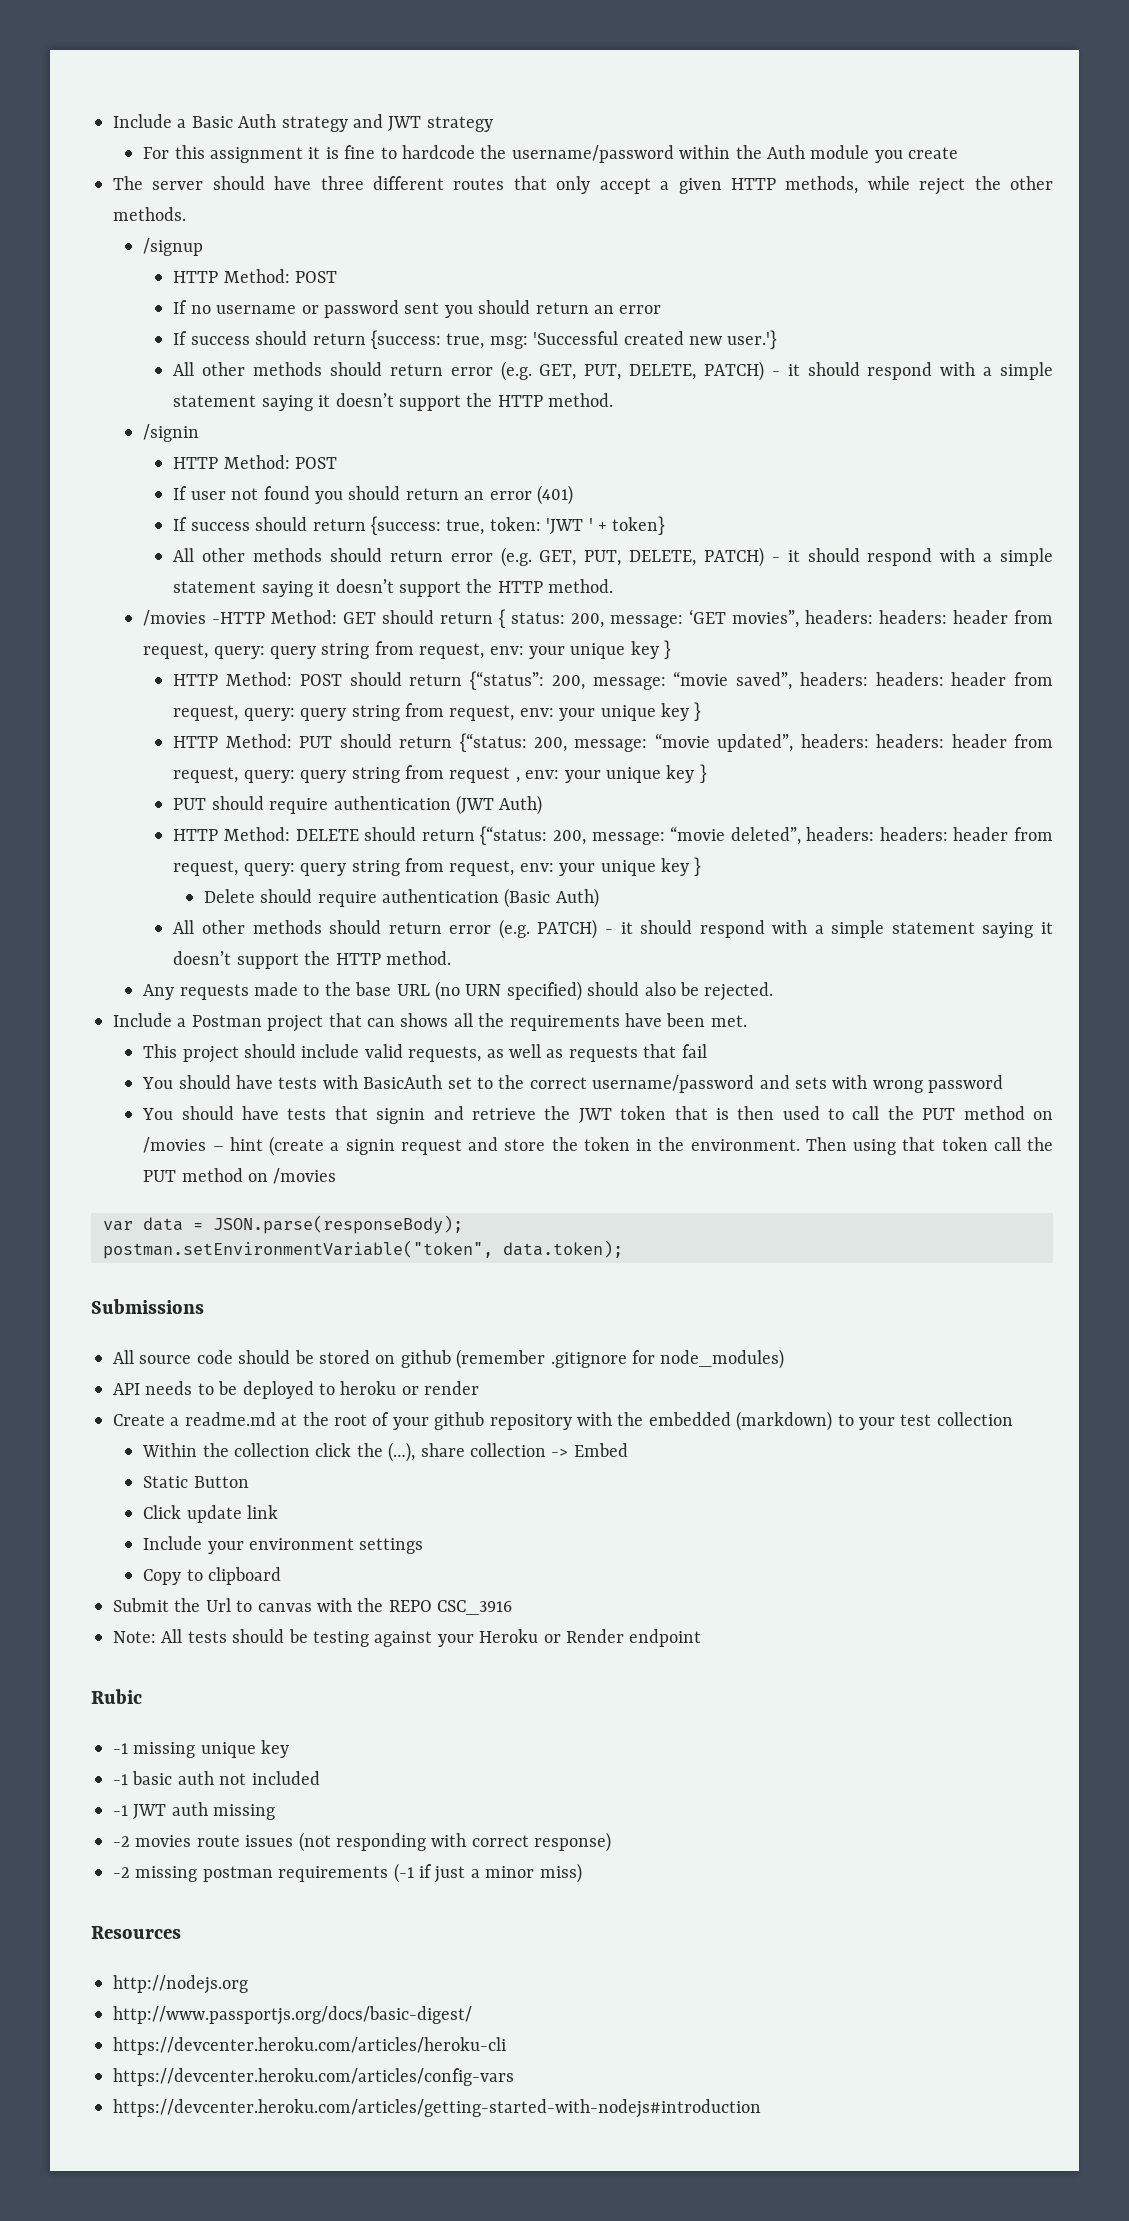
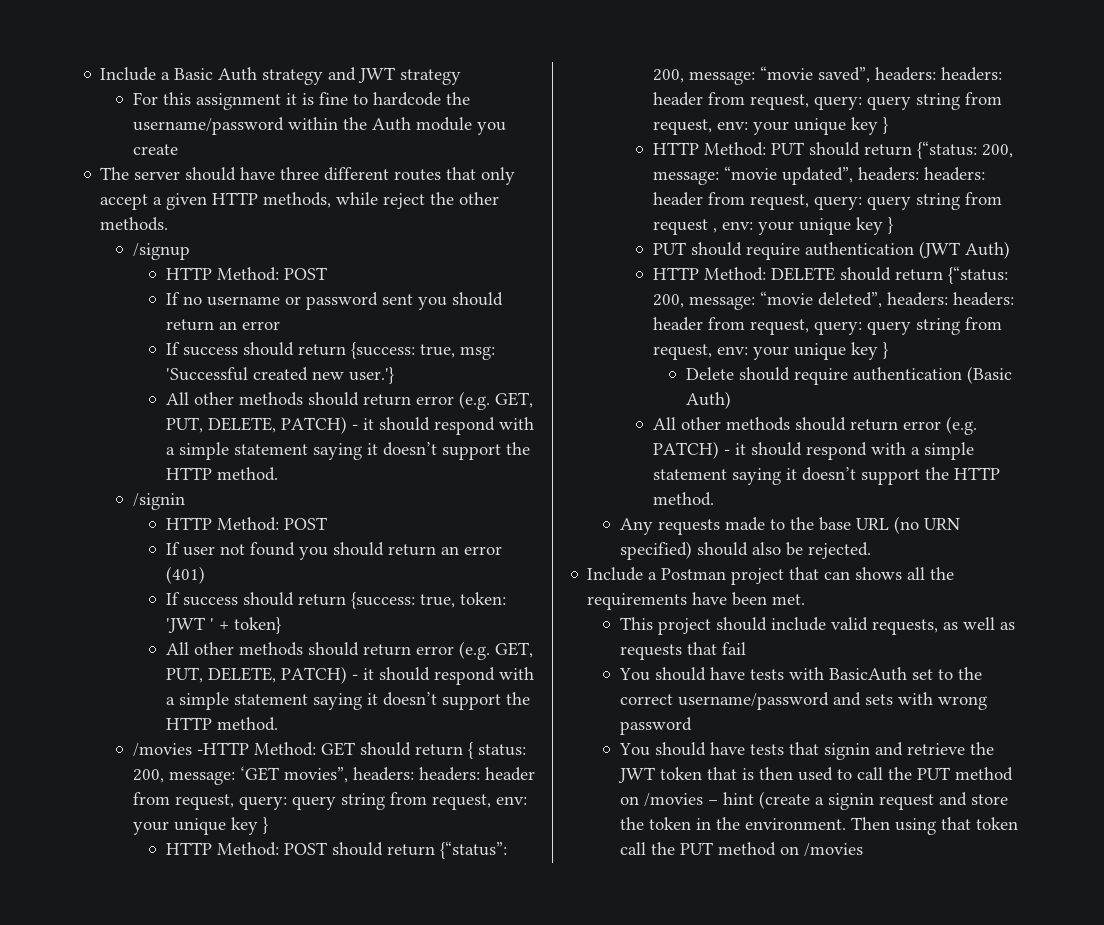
- var data = JSON.parse(responseBody);
- postman.setEnvironmentVariable("token", data.token);
- Submissions
- All source code should be stored on github (remember .gitignore for node_modules)
- API needs to be deployed to heroku or render
- Create a readme.md at the root of your github repository with the embedded (markdown) to your test collection
- Within the collection click the (…), share collection -> Embed
- Static Button
- Click update link
- Include your environment settings
- Copy to clipboard
- Submit the Url to canvas with the REPO CSC_3916
- Note: All tests should be testing against your Heroku or Render endpoint
- Rubic
- -1 missing unique key
- -1 basic auth not included
- -1 JWT auth missing
- -2 movies route issues (not responding with correct response)
- -2 missing postman requirements (-1 if just a minor miss)
- Resources
- http://nodejs.org
- http://www.passportjs.org/docs/basic-digest/
- https://devcenter.heroku.com/articles/heroku-cli
- https://devcenter.heroku.com/articles/config-vars
- https://devcenter.heroku.com/articles/getting-started-with-nodejs#introduction

